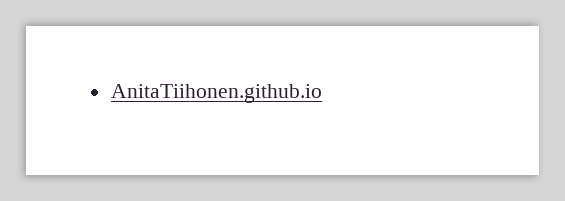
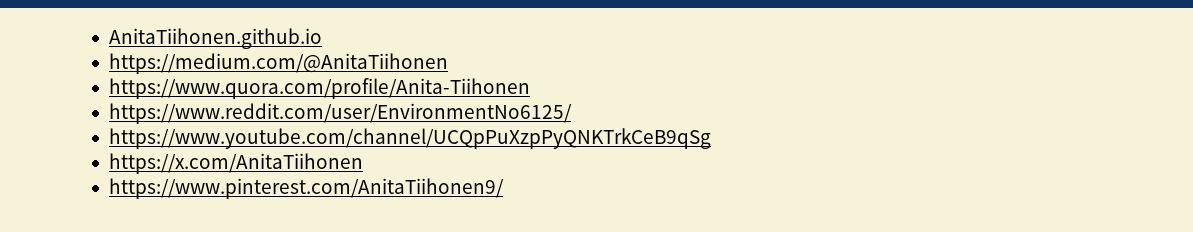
+ https://medium.com/@AnitaTiihonen
+ https://www.quora.com/profile/Anita-Tiihonen
+ https://www.reddit.com/user/EnvironmentNo6125/
+ https://www.youtube.com/channel/UCQpPuXzpPyQNKTrkCeB9qSg
+ https://x.com/AnitaTiihonen
+ https://www.pinterest.com/AnitaTiihonen9/

